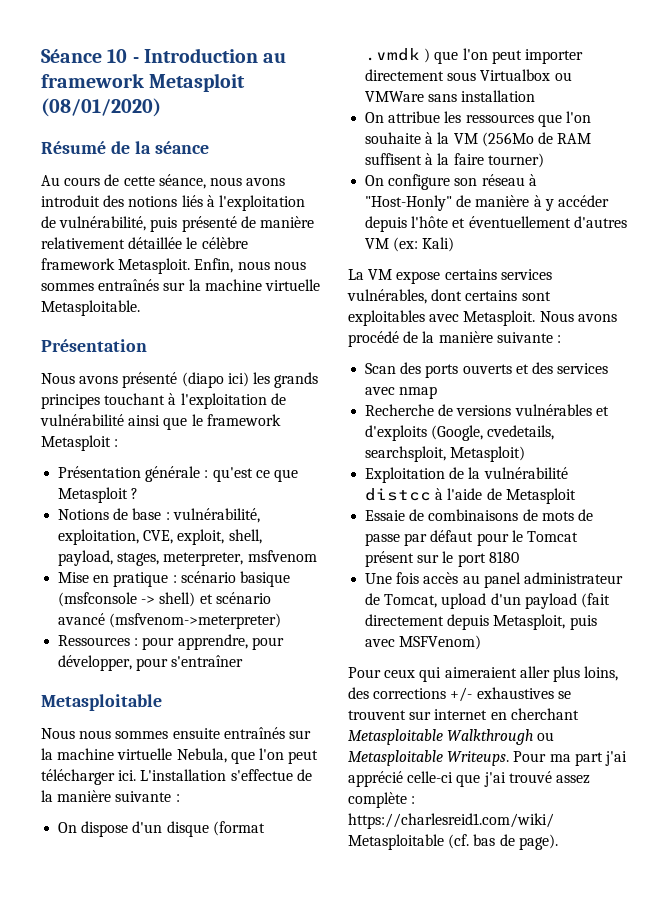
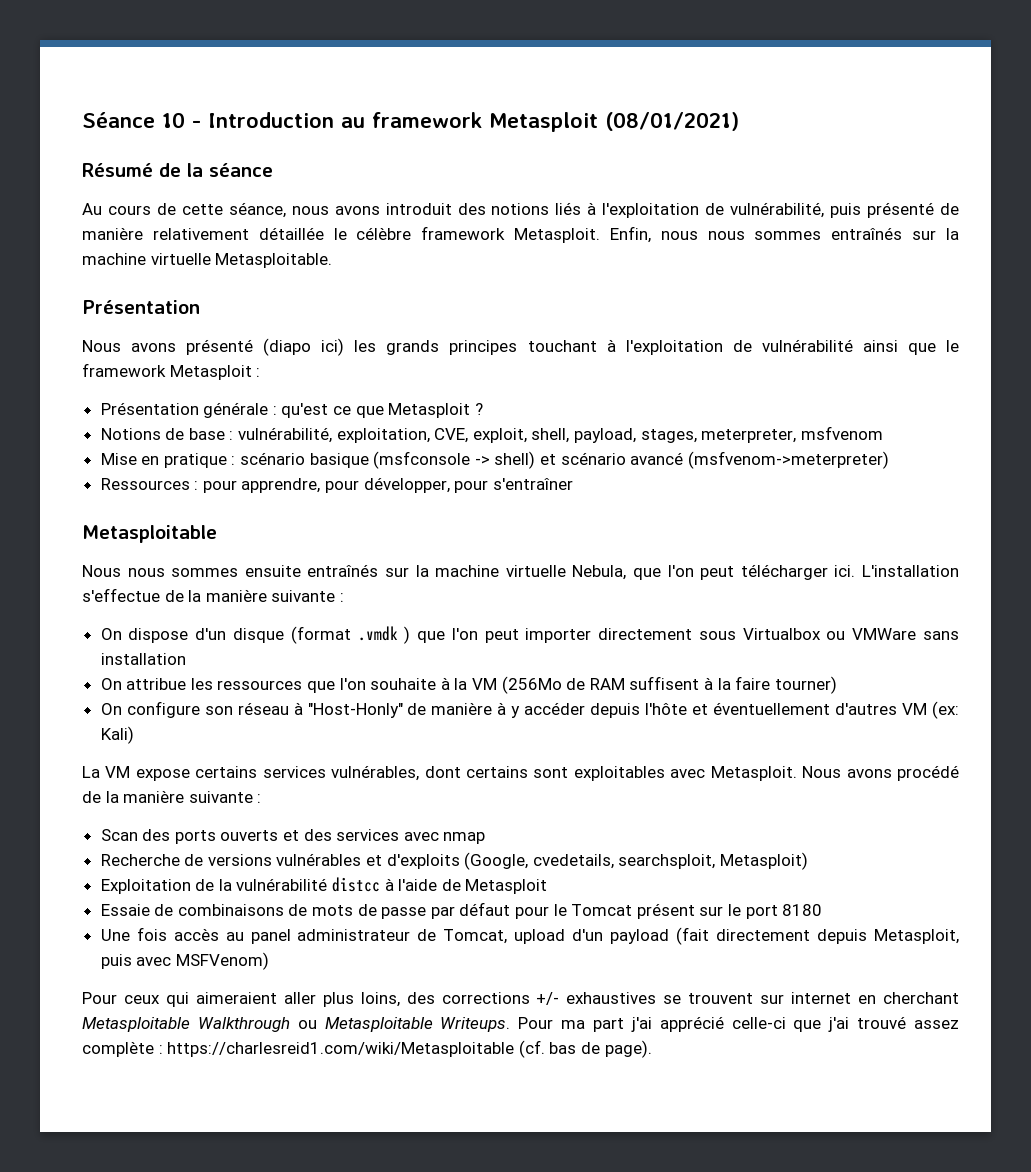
- Séance 10 - Introduction au framework Metasploit (08/01/2020)
+ Séance 10 - Introduction au framework Metasploit (08/01/2021)

